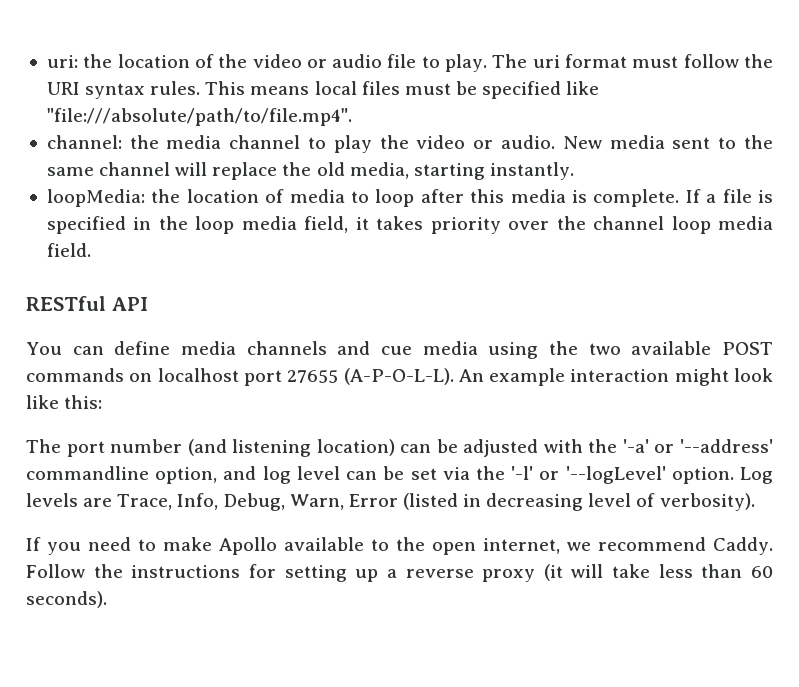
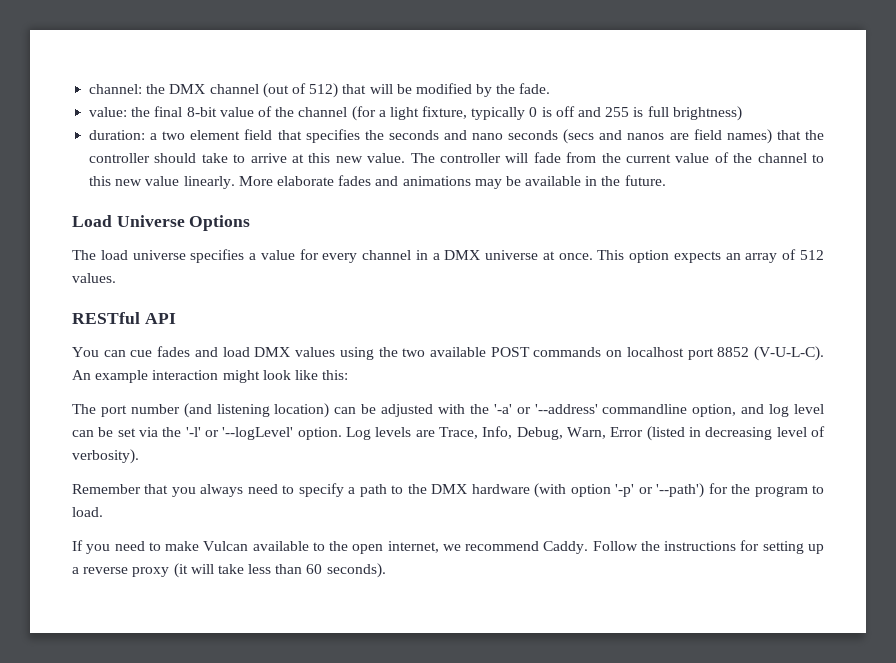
- uri: the location of the video or audio file to play. The uri format must follow the URI syntax rules. This means local files must be specified like "file:///absolute/path/to/file.mp4".
- channel: the media channel to play the video or audio. New media sent to the same channel will replace the old media, starting instantly.
- loopMedia: the location of media to loop after this media is complete. If a file is specified in the loop media field, it takes priority over the channel loop media field.
+ channel: the DMX channel (out of 512) that will be modified by the fade.
+ value: the final 8-bit value of the channel (for a light fixture, typically 0 is off and 255 is full brightness)
+ duration: a two element field that specifies the seconds and nano seconds (secs and nanos are field names) that the controller should take to arrive at this new value. The controller will fade from the current value of the channel to this new value linearly. More elaborate fades and animations may be available in the future.
+ Load Universe Options
+ The load universe specifies a value for every channel in a DMX universe at once. This option expects an array of 512 values.
  RESTful API
- You can define media channels and cue media using the two available POST commands on localhost port 27655 (A-P-O-L-L).
+ You can cue fades and load DMX values using the two available POST commands on localhost port 8852 (V-U-L-C).
+ Remember that you always need to specify a path to the DMX hardware (with option '-p' or '--path') for the program to load.
- If you need to make Apollo available to the open internet, we recommend Caddy.
+ If you need to make Vulcan available to the open internet, we recommend Caddy.

